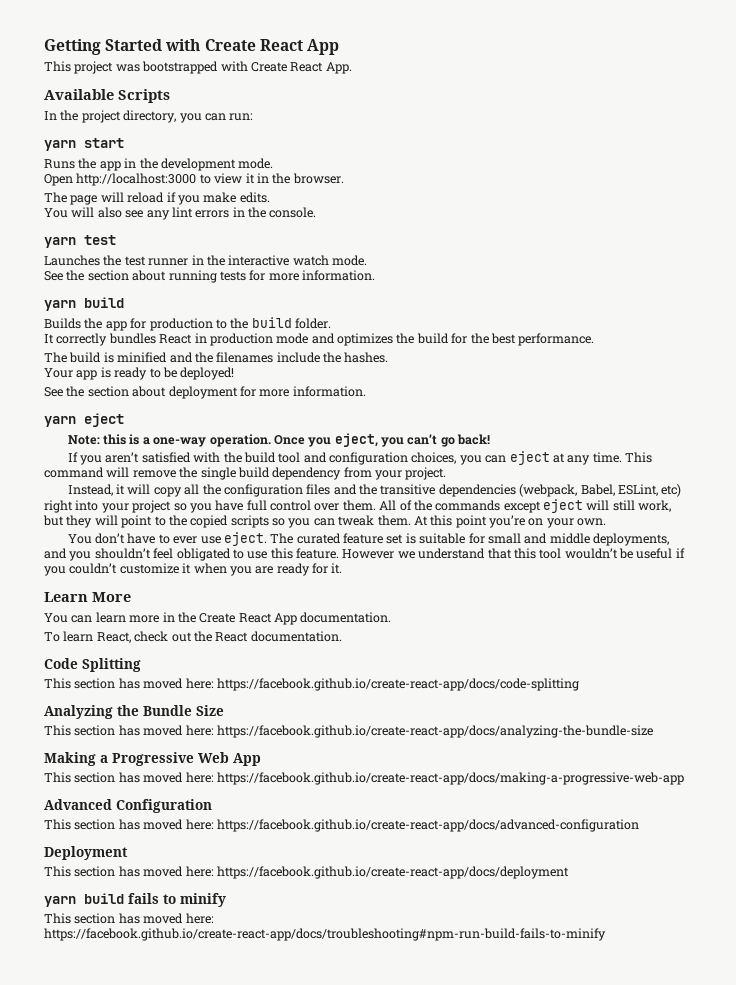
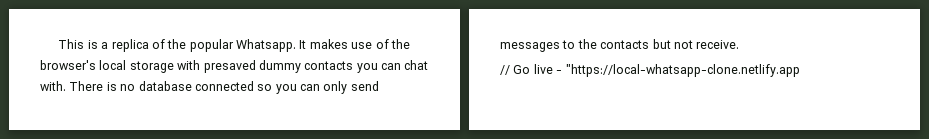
- Getting Started with Create React App
- This project was bootstrapped with Create React App.
- Available Scripts
- In the project directory, you can run:
- yarn start
- Runs the app in the development mode.
- Open http://localhost:3000 to view it in the browser.
- The page will reload if you make edits.
- You will also see any lint errors in the console.
- yarn test
- Launches the test runner in the interactive watch mode.
- See the section about running tests for more information.
- yarn build
- Builds the app for production to the build folder.
- It correctly bundles React in production mode and optimizes the build for the best performance.
- The build is minified and the filenames include the hashes.
- Your app is ready to be deployed!
- See the section about deployment for more information.
- yarn eject
- Note: this is a one-way operation. Once you eject, you can’t go back!
- If you aren’t satisfied with the build tool and configuration choices, you can eject at any time. This command will remove the single build dependency from your project.
- Instead, it will copy all the configuration files and the transitive dependencies (webpack, Babel, ESLint, etc) right into your project so you have full control over them. All of the commands except eject will still work, but they will point to the copied scripts so you can tweak them. At this point you’re on your own.
- You don’t have to ever use eject. The curated feature set is suitable for small and middle deployments, and you shouldn’t feel obligated to use this feature. However we understand that this tool wouldn’t be useful if you couldn’t customize it when you are ready for it.
- Learn More
- You can learn more in the Create React App documentation.
- To learn React, check out the React documentation.
- Code Splitting
- This section has moved here: https://facebook.github.io/create-react-app/docs/code-splitting
- Analyzing the Bundle Size
- This section has moved here: https://facebook.github.io/create-react-app/docs/analyzing-the-bundle-size
- Making a Progressive Web App
- This section has moved here: https://facebook.github.io/create-react-app/docs/making-a-progressive-web-app
- Advanced Configuration
- This section has moved here: https://facebook.github.io/create-react-app/docs/advanced-configuration
- Deployment
- This section has moved here: https://facebook.github.io/create-react-app/docs/deployment
- yarn build fails to minify
- This section has moved here: https://facebook.github.io/create-react-app/docs/troubleshooting#npm-run-build-fails-to-minify
+ This is a replica of the popular Whatsapp. It makes use of the browser's local storage with presaved dummy contacts you can chat with. There is no database connected so you can only send messages to the contacts but not receive.
+ // Go live - "https://local-whatsapp-clone.netlify.app

